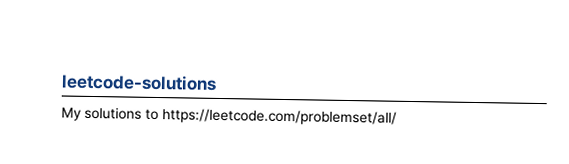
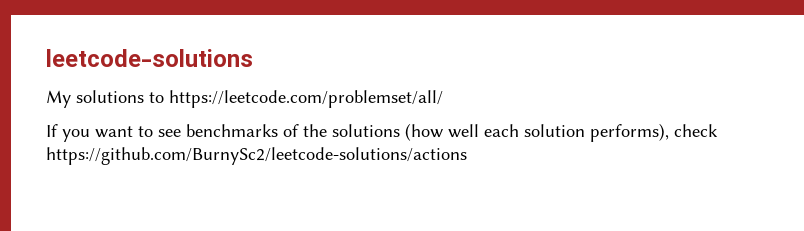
+ If you want to see benchmarks of the solutions (how well each solution performs), check https://github.com/BurnySc2/leetcode-solutions/actions

